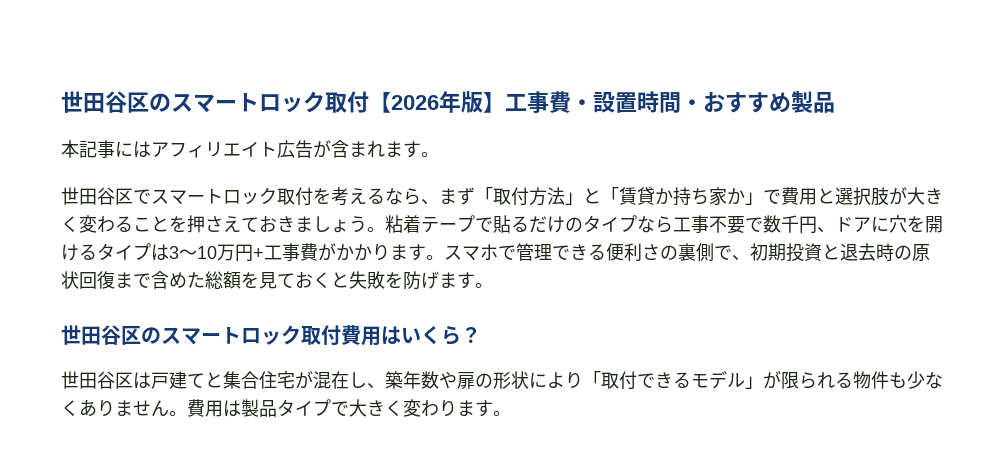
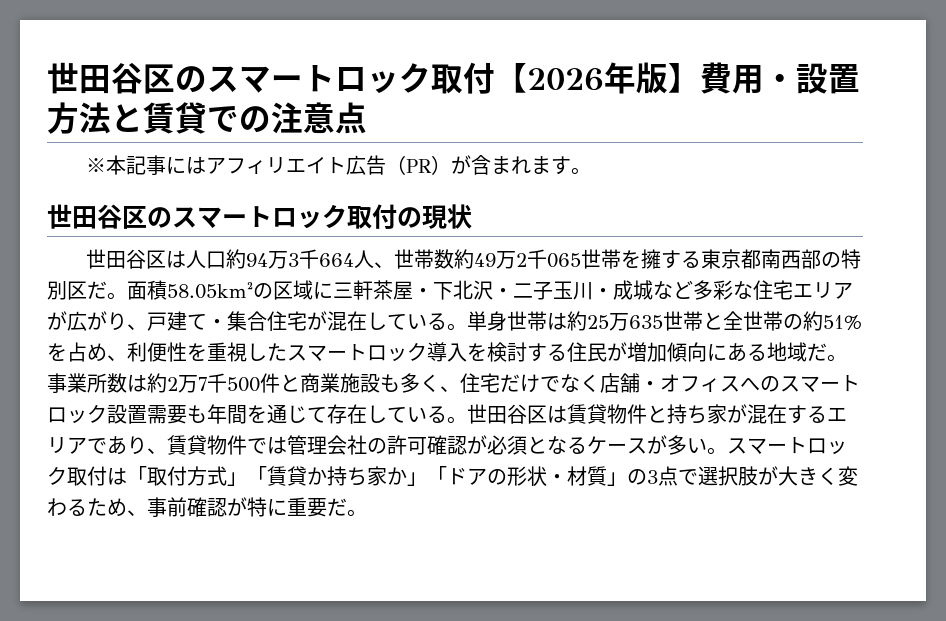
- 世田谷区のスマートロック取付【2026年版】工事費・設置時間・おすすめ製品
- 本記事にはアフィリエイト広告が含まれます。
+ 世田谷区のスマートロック取付【2026年版】費用・設置方法と賃貸での注意点
+ ※本記事にはアフィリエイト広告（PR）が含まれます。
- 世田谷区でスマートロック取付を考えるなら、まず「取付方法」と「賃貸か持ち家か」で費用と選択肢が大きく変わることを押さえておきましょう。粘着テープで貼るだけのタイプなら工事不要で数千円、ドアに穴を開けるタイプは3〜10万円+工事費がかかります。スマホで管理できる便利さの裏側で、初期投資と退去時の原状回復まで含めた総額を見ておくと失敗を防げます。
- 世田谷区のスマートロック取付費用はいくら？
- 世田谷区は戸建てと集合住宅が混在し、築年数や扉の形状により「取付できるモデル」が限られる物件も少なくありません。費用は製品タイプで大きく変わります。
+ 世田谷区のスマートロック取付の現状
+ 世田谷区は人口約94万3千664人、世帯数約49万2千065世帯を擁する東京都南西部の特別区だ。面積58.05km²の区域に三軒茶屋・下北沢・二子玉川・成城など多彩な住宅エリアが広がり、戸建て・集合住宅が混在している。単身世帯は約25万635世帯と全世帯の約51%を占め、利便性を重視したスマートロック導入を検討する住民が増加傾向にある地域だ。事業所数は約2万7千500件と商業施設も多く、住宅だけでなく店舗・オフィスへのスマートロック設置需要も年間を通じて存在している。世田谷区は賃貸物件と持ち家が混在するエリアであり、賃貸物件では管理会社の許可確認が必須となるケースが多い。スマートロック取付は「取付方式」「賃貸か持ち家か」「ドアの形状・材質」の3点で選択肢が大きく変わるため、事前確認が特に重要だ。

